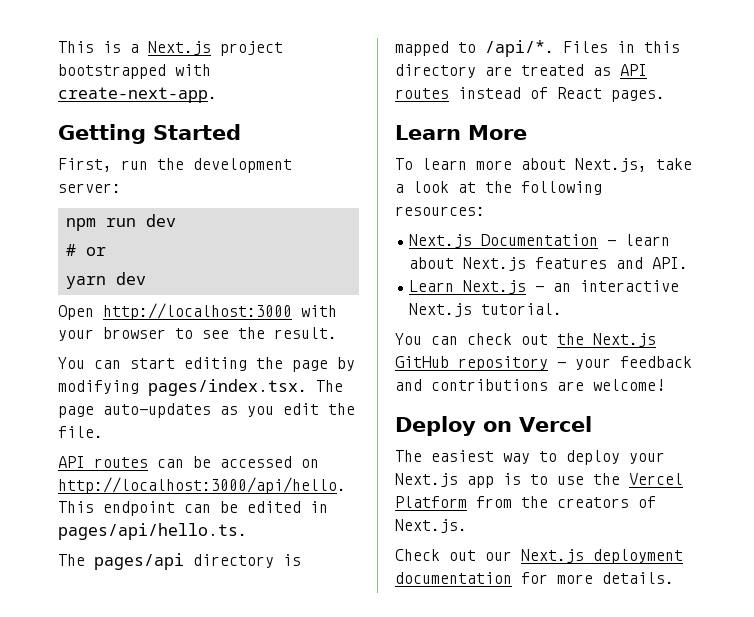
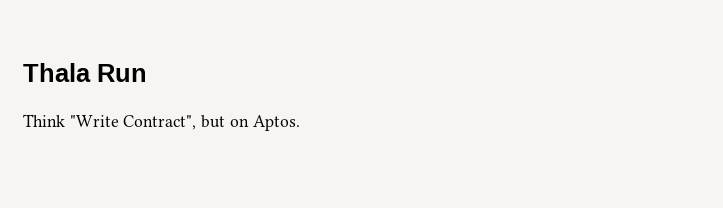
- This is a Next.js project bootstrapped with create-next-app.
- Getting Started
- First, run the development server:
- npm run dev
- # or
- yarn dev
- Open http://localhost:3000 with your browser to see the result.
- You can start editing the page by modifying pages/index.tsx. The page auto-updates as you edit the file.
- API routes can be accessed on http://localhost:3000/api/hello. This endpoint can be edited in pages/api/hello.ts.
- The pages/api directory is mapped to /api/*. Files in this directory are treated as API routes instead of React pages.
- Learn More
- To learn more about Next.js, take a look at the following resources:
- Next.js Documentation - learn about Next.js features and API.
- Learn Next.js - an interactive Next.js tutorial.
- You can check out the Next.js GitHub repository - your feedback and contributions are welcome!
- Deploy on Vercel
- The easiest way to deploy your Next.js app is to use the Vercel Platform from the creators of Next.js.
- Check out our Next.js deployment documentation for more details.
+ Thala Run
+ Think "Write Contract", but on Aptos.

